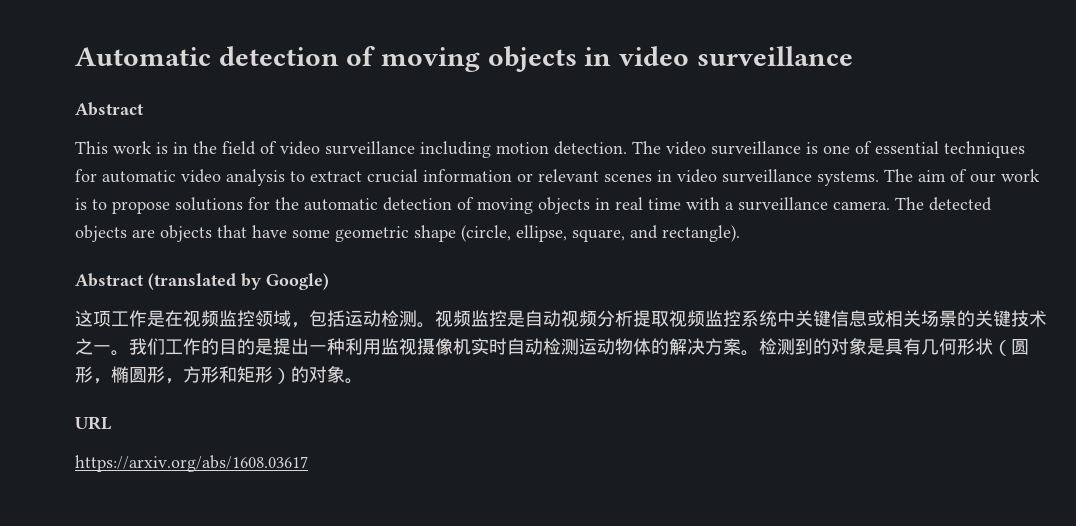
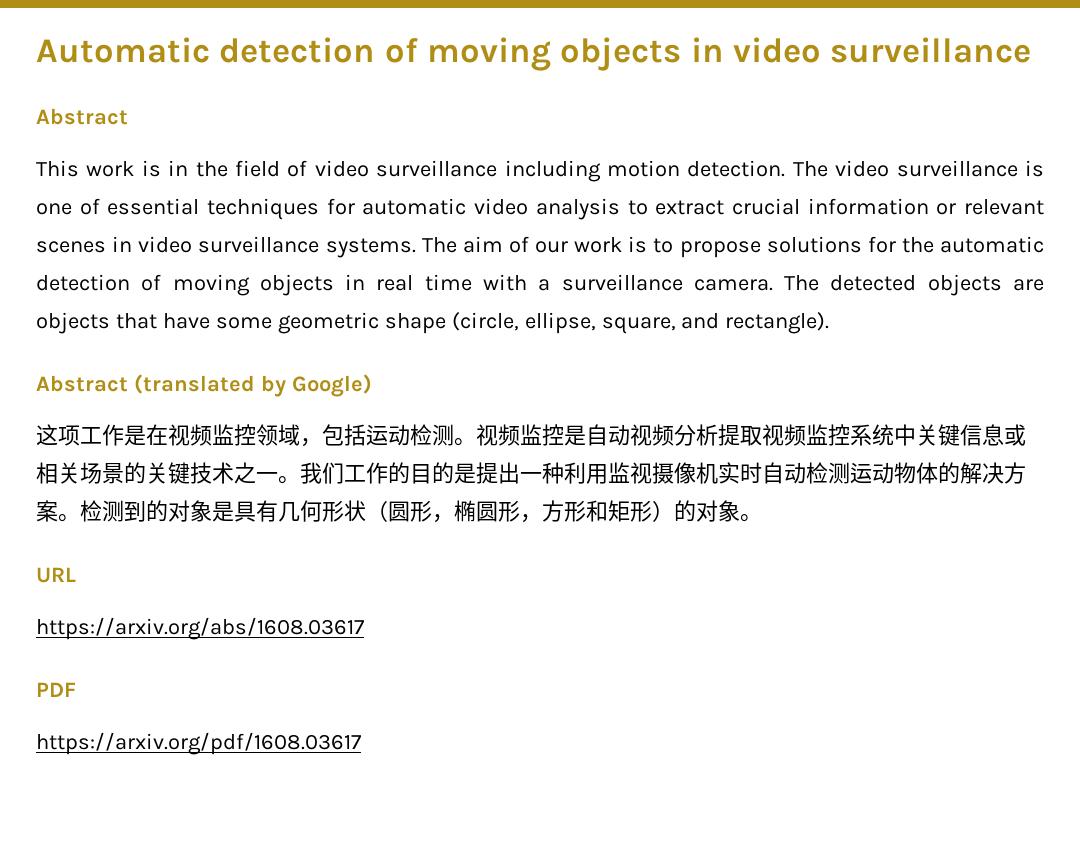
+ PDF
+ https://arxiv.org/pdf/1608.03617

